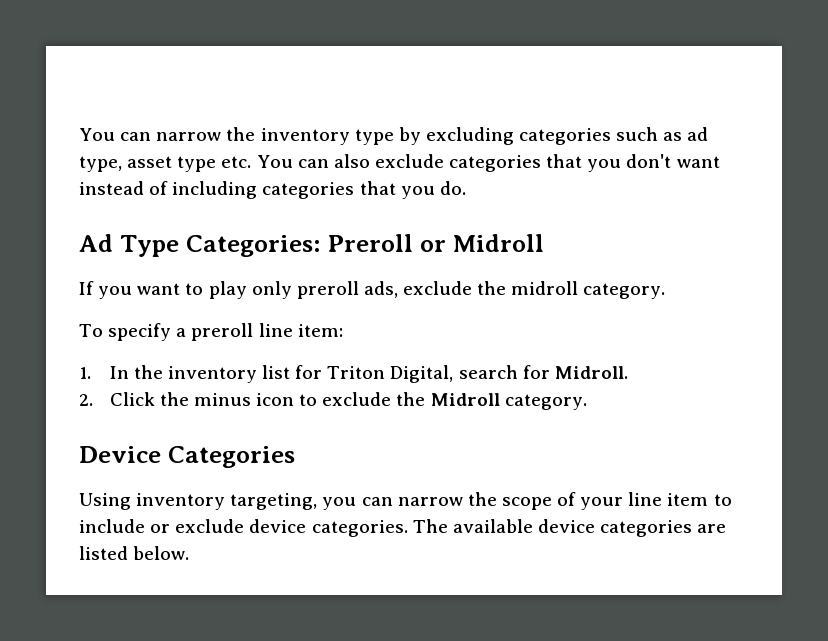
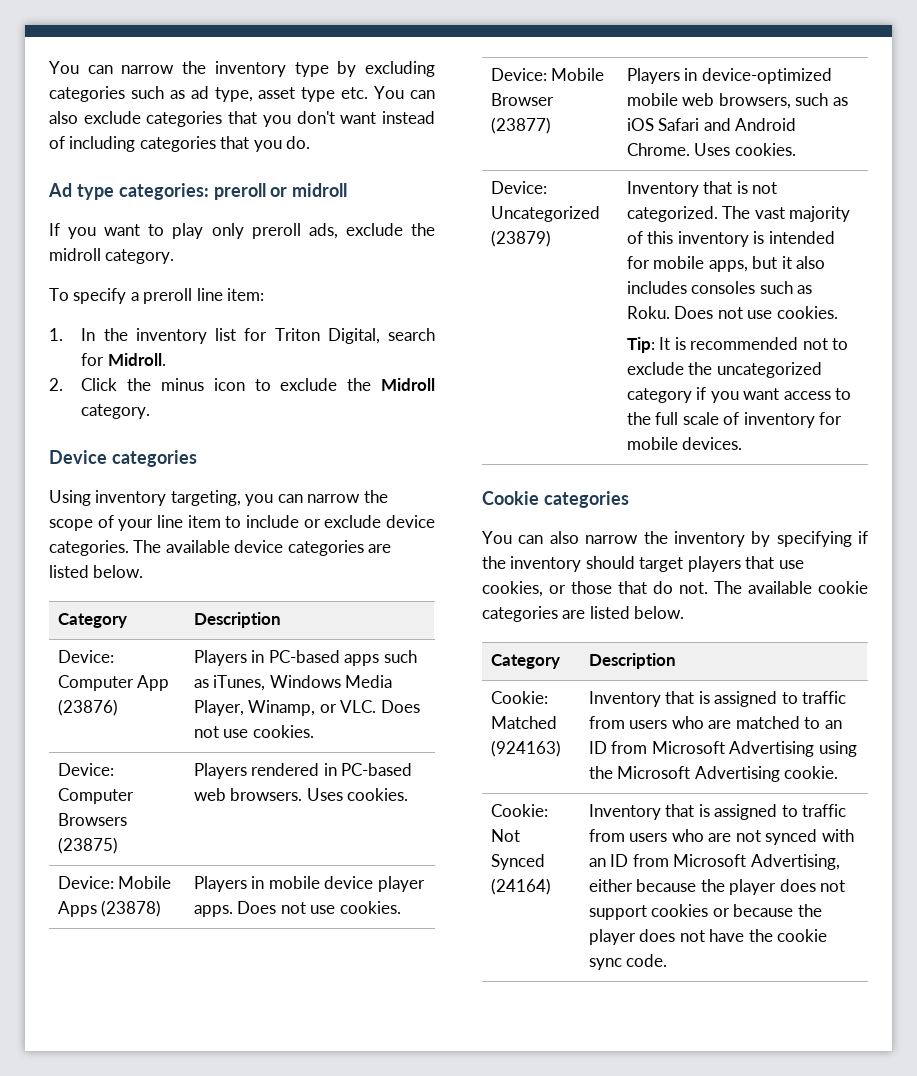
- Ad Type Categories: Preroll or Midroll
+ Ad type categories: preroll or midroll
- Device Categories
+ Device categories
  The available device categories are listed below.
+ Category | Description
+ Device: Computer App (23876) | Players in PC-based apps such as iTunes, Windows Media Player, Winamp, or VLC. Does not use cookies.
+ Device: Computer Browsers (23875) | Players rendered in PC-based web browsers. Uses cookies.
+ Device: Mobile Apps (23878) | Players in mobile device player apps. Does not use cookies.
+ Device: Mobile Browser (23877) | Players in device-optimized mobile web browsers, such as iOS Safari and Android Chrome. Uses cookies.
+ Device: Uncategorized (23879) | Inventory that is not categorized. The vast majority of this inventory is intended for mobile apps, but it also includes consoles such as Roku. Does not use cookies.
+ Tip: It is recommended not to exclude the uncategorized category if you want access to the full scale of inventory for mobile devices.
+ Cookie categories
+ You can also narrow the inventory by specifying if the inventory should target players that use cookies, or those that do not. The available cookie categories are listed below.
+ Category | Description
+ Cookie: Matched (924163) | Inventory that is assigned to traffic from users who are matched to an ID from Microsoft Advertising using the Microsoft Advertising cookie.
+ Cookie: Not Synced (24164) | Inventory that is assigned to traffic from users who are not synced with an ID from Microsoft Advertising, either because the player does not support cookies or because the player does not have the cookie sync code.

